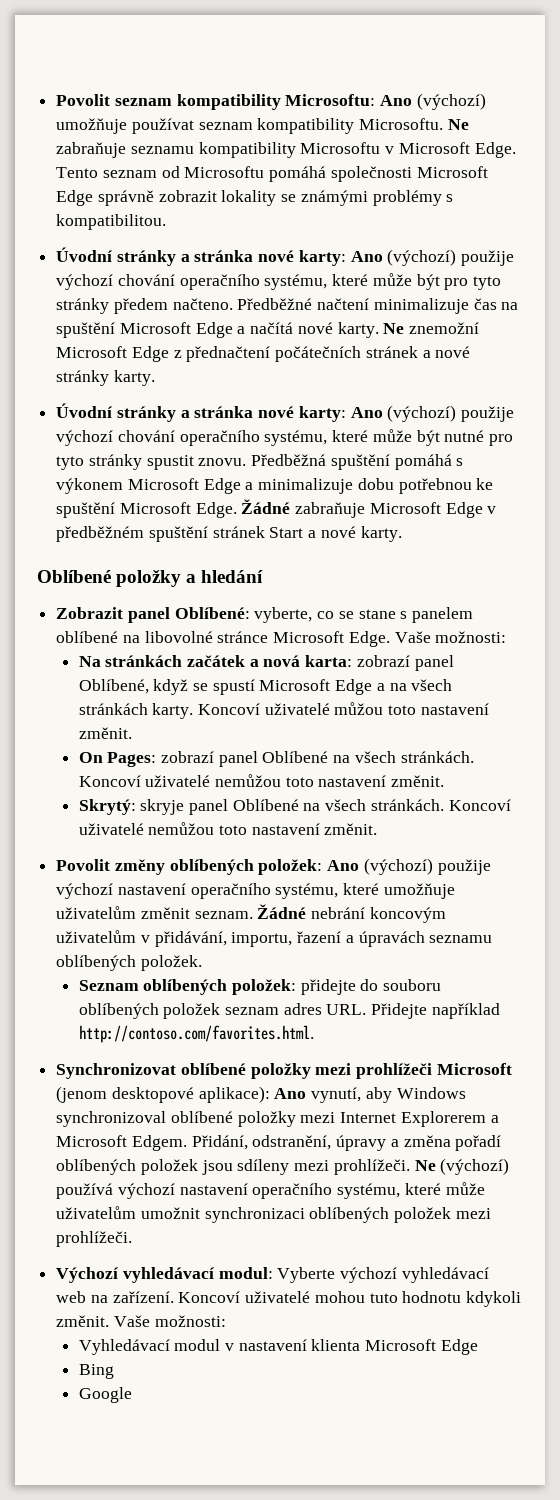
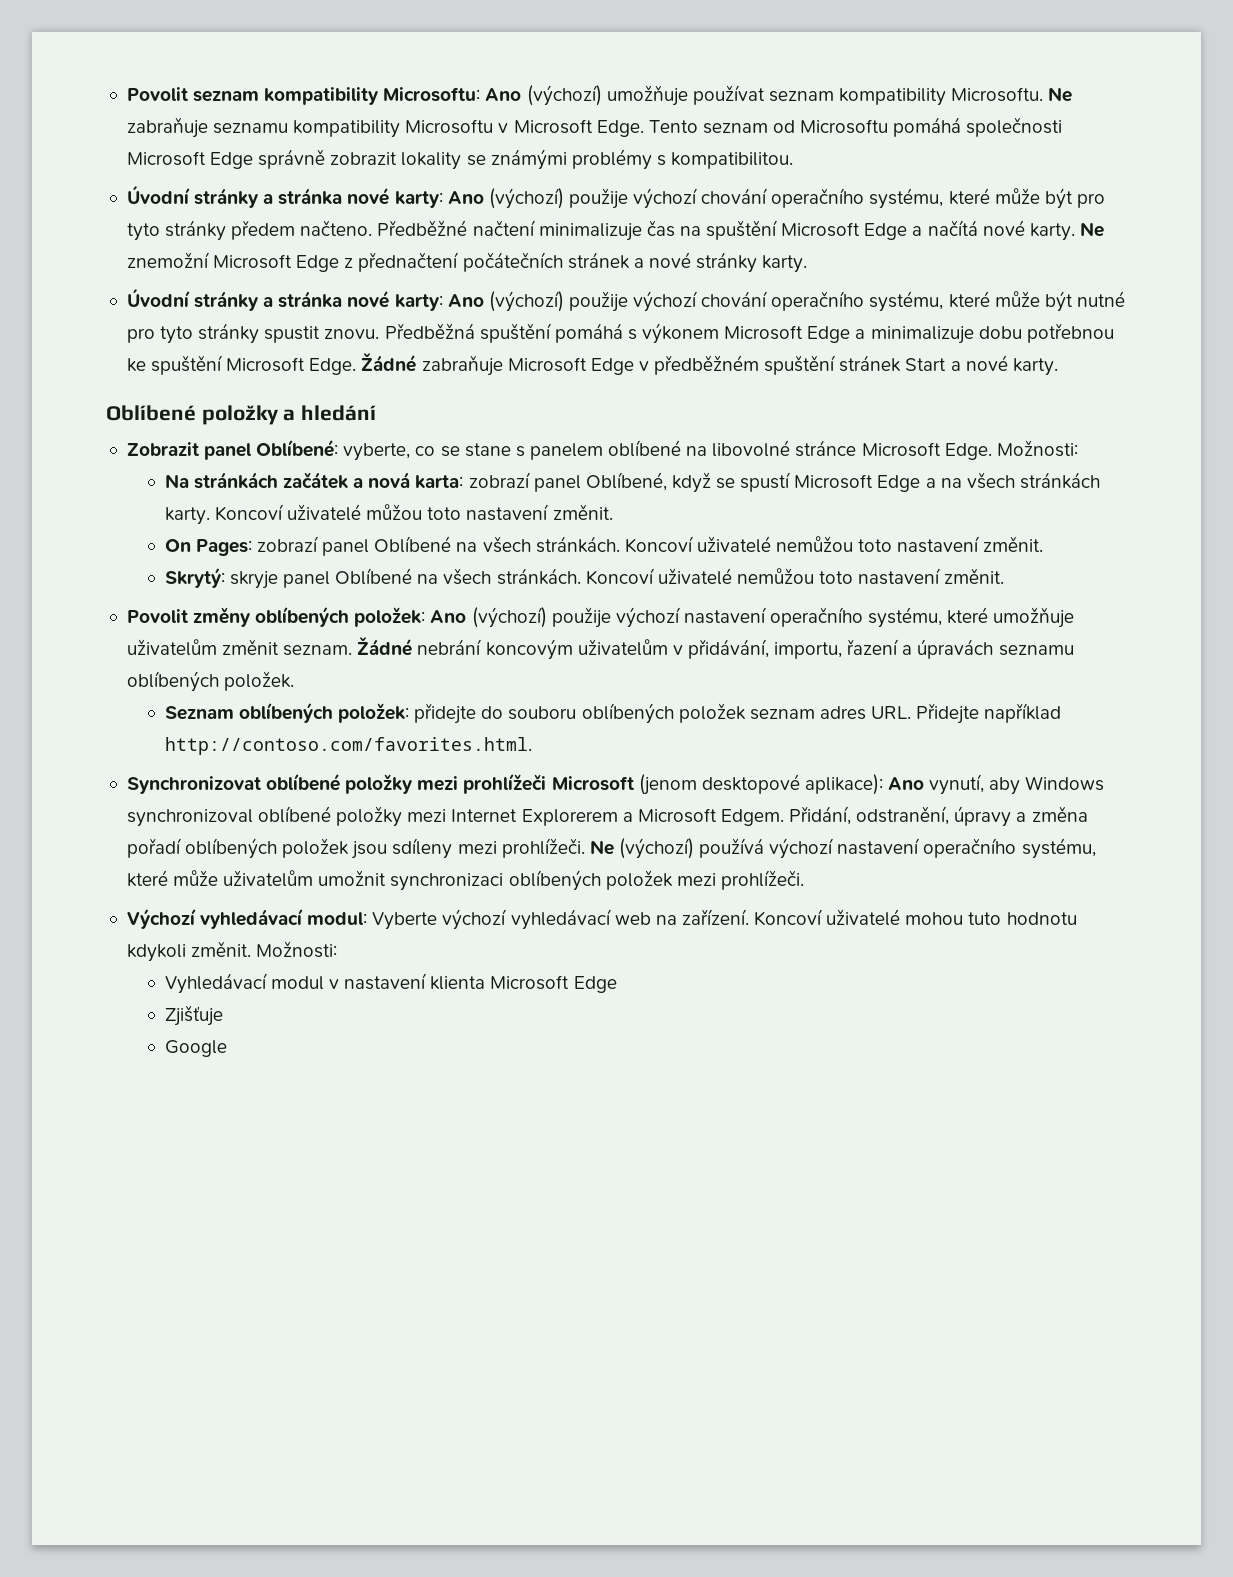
- Zobrazit panel Oblíbené: vyberte, co se stane s panelem oblíbené na libovolné stránce Microsoft Edge. Vaše možnosti:
+ Zobrazit panel Oblíbené: vyberte, co se stane s panelem oblíbené na libovolné stránce Microsoft Edge. Možnosti:
- Koncoví uživatelé mohou tuto hodnotu kdykoli změnit. Vaše možnosti:
+ Koncoví uživatelé mohou tuto hodnotu kdykoli změnit. Možnosti:
- Bing
+ Zjišťuje

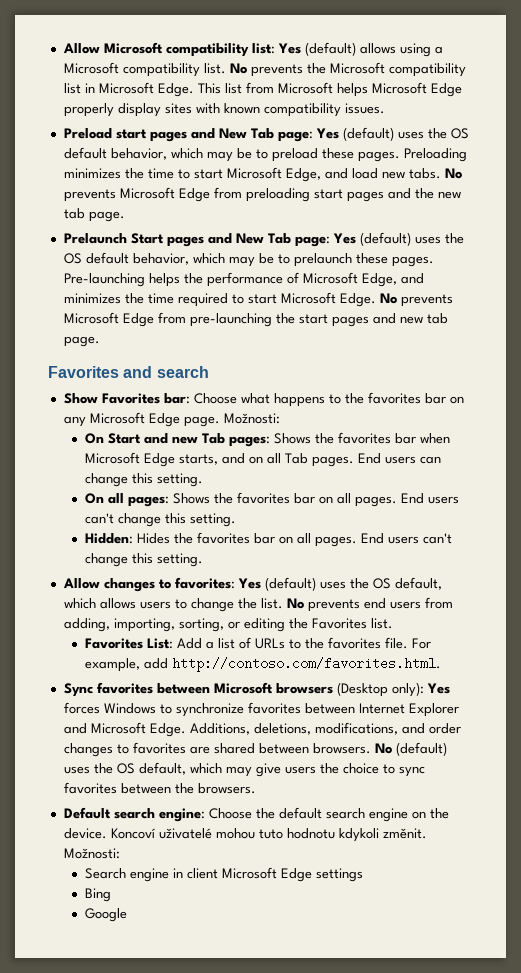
- Povolit seznam kompatibility Microsoftu: Ano (výchozí) umožňuje používat seznam kompatibility Microsoftu. Ne zabraňuje seznamu kompatibility Microsoftu v Microsoft Edge. Tento seznam od Microsoftu pomáhá společnosti Microsoft Edge správně zobrazit lokality se známými problémy s kompatibilitou.
- Úvodní stránky a stránka nové karty: Ano (výchozí) použije výchozí chování operačního systému, které může být pro tyto stránky předem načteno. Předběžné načtení minimalizuje čas na spuštění Microsoft Edge a načítá nové karty. Ne znemožní Microsoft Edge z přednačtení počátečních stránek a nové stránky karty.
- Úvodní stránky a stránka nové karty: Ano (výchozí) použije výchozí chování operačního systému, které může být nutné pro tyto stránky spustit znovu. Předběžná spuštění pomáhá s výkonem Microsoft Edge a minimalizuje dobu potřebnou ke spuštění Microsoft Edge. Žádné zabraňuje Microsoft Edge v předběžném spuštění stránek Start a nové karty.
- Oblíbené položky a hledání
- Zobrazit panel Oblíbené: vyberte, co se stane s panelem oblíbené na libovolné stránce Microsoft Edge. Možnosti:
- Na stránkách začátek a nová karta: zobrazí panel Oblíbené, když se spustí Microsoft Edge a na všech stránkách karty. Koncoví uživatelé můžou toto nastavení změnit.
- On Pages: zobrazí panel Oblíbené na všech stránkách. Koncoví uživatelé nemůžou toto nastavení změnit.
- Skrytý: skryje panel Oblíbené na všech stránkách. Koncoví uživatelé nemůžou toto nastavení změnit.
- Povolit změny oblíbených položek: Ano (výchozí) použije výchozí nastavení operačního systému, které umožňuje uživatelům změnit seznam. Žádné nebrání koncovým uživatelům v přidávání, importu, řazení a úpravách seznamu oblíbených položek.
- Seznam oblíbených položek: přidejte do souboru oblíbených položek seznam adres URL. Přidejte například http://contoso.com/favorites.html.
- Synchronizovat oblíbené položky mezi prohlížeči Microsoft (jenom desktopové aplikace): Ano vynutí, aby Windows synchronizoval oblíbené položky mezi Internet Explorerem a Microsoft Edgem. Přidání, odstranění, úpravy a změna pořadí oblíbených položek jsou sdíleny mezi prohlížeči. Ne (výchozí) používá výchozí nastavení operačního systému, které může uživatelům umožnit synchronizaci oblíbených položek mezi prohlížeči.
- Výchozí vyhledávací modul: Vyberte výchozí vyhledávací web na zařízení.
+ Allow Microsoft compatibility list: Yes (default) allows using a Microsoft compatibility list. No prevents the Microsoft compatibility list in Microsoft Edge. This list from Microsoft helps Microsoft Edge properly display sites with known compatibility issues.
+ Preload start pages and New Tab page: Yes (default) uses the OS default behavior, which may be to preload these pages. Preloading minimizes the time to start Microsoft Edge, and load new tabs. No prevents Microsoft Edge from preloading start pages and the new tab page.
+ Prelaunch Start pages and New Tab page: Yes (default) uses the OS default behavior, which may be to prelaunch these pages. Pre-launching helps the performance of Microsoft Edge, and minimizes the time required to start Microsoft Edge. No prevents Microsoft Edge from pre-launching the start pages and new tab page.
+ Favorites and search
+ Show Favorites bar: Choose what happens to the favorites bar on any Microsoft Edge page. Možnosti:
+ On Start and new Tab pages: Shows the favorites bar when Microsoft Edge starts, and on all Tab pages. End users can change this setting.
+ On all pages: Shows the favorites bar on all pages. End users can't change this setting.
+ Hidden: Hides the favorites bar on all pages. End users can't change this setting.
+ Allow changes to favorites: Yes (default) uses the OS default, which allows users to change the list. No prevents end users from adding, importing, sorting, or editing the Favorites list.
+ Favorites List: Add a list of URLs to the favorites file. For example, add http://contoso.com/favorites.html.
+ Sync favorites between Microsoft browsers (Desktop only): Yes forces Windows to synchronize favorites between Internet Explorer and Microsoft Edge. Additions, deletions, modifications, and order changes to favorites are shared between browsers. No (default) uses the OS default, which may give users the choice to sync favorites between the browsers.
+ Default search engine: Choose the default search engine on the device.
- Vyhledávací modul v nastavení klienta Microsoft Edge
- Zjišťuje
+ Search engine in client Microsoft Edge settings
+ Bing

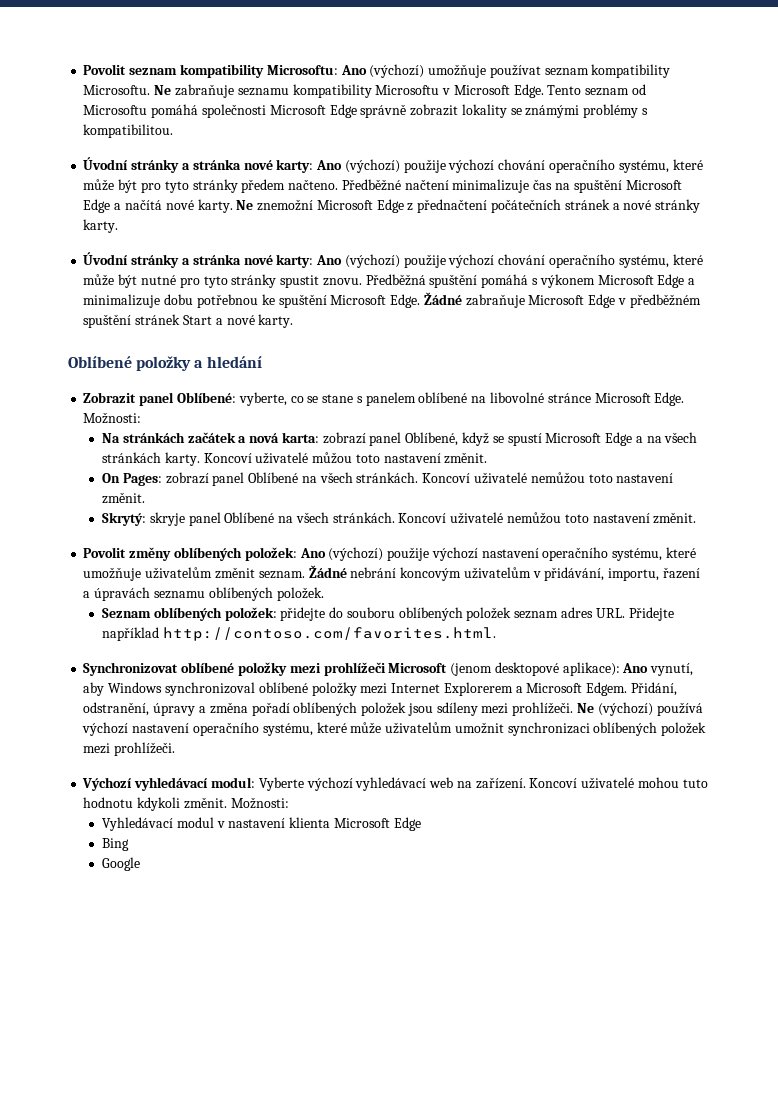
- Allow Microsoft compatibility list: Yes (default) allows using a Microsoft compatibility list. No prevents the Microsoft compatibility list in Microsoft Edge. This list from Microsoft helps Microsoft Edge properly display sites with known compatibility issues.
- Preload start pages and New Tab page: Yes (default) uses the OS default behavior, which may be to preload these pages. Preloading minimizes the time to start Microsoft Edge, and load new tabs. No prevents Microsoft Edge from preloading start pages and the new tab page.
- Prelaunch Start pages and New Tab page: Yes (default) uses the OS default behavior, which may be to prelaunch these pages. Pre-launching helps the performance of Microsoft Edge, and minimizes the time required to start Microsoft Edge. No prevents Microsoft Edge from pre-launching the start pages and new tab page.
- Favorites and search
- Show Favorites bar: Choose what happens to the favorites bar on any Microsoft Edge page. Možnosti:
- On Start and new Tab pages: Shows the favorites bar when Microsoft Edge starts, and on all Tab pages. End users can change this setting.
- On all pages: Shows the favorites bar on all pages. End users can't change this setting.
- Hidden: Hides the favorites bar on all pages. End users can't change this setting.
- Allow changes to favorites: Yes (default) uses the OS default, which allows users to change the list. No prevents end users from adding, importing, sorting, or editing the Favorites list.
- Favorites List: Add a list of URLs to the favorites file. For example, add http://contoso.com/favorites.html.
- Sync favorites between Microsoft browsers (Desktop only): Yes forces Windows to synchronize favorites between Internet Explorer and Microsoft Edge. Additions, deletions, modifications, and order changes to favorites are shared between browsers. No (default) uses the OS default, which may give users the choice to sync favorites between the browsers.
- Default search engine: Choose the default search engine on the device.
+ Povolit seznam kompatibility Microsoftu: Ano (výchozí) umožňuje používat seznam kompatibility Microsoftu. Ne zabraňuje seznamu kompatibility Microsoftu v Microsoft Edge. Tento seznam od Microsoftu pomáhá společnosti Microsoft Edge správně zobrazit lokality se známými problémy s kompatibilitou.
+ Úvodní stránky a stránka nové karty: Ano (výchozí) použije výchozí chování operačního systému, které může být pro tyto stránky předem načteno. Předběžné načtení minimalizuje čas na spuštění Microsoft Edge a načítá nové karty. Ne znemožní Microsoft Edge z přednačtení počátečních stránek a nové stránky karty.
+ Úvodní stránky a stránka nové karty: Ano (výchozí) použije výchozí chování operačního systému, které může být nutné pro tyto stránky spustit znovu. Předběžná spuštění pomáhá s výkonem Microsoft Edge a minimalizuje dobu potřebnou ke spuštění Microsoft Edge. Žádné zabraňuje Microsoft Edge v předběžném spuštění stránek Start a nové karty.
+ Oblíbené položky a hledání
+ Zobrazit panel Oblíbené: vyberte, co se stane s panelem oblíbené na libovolné stránce Microsoft Edge. Možnosti:
+ Na stránkách začátek a nová karta: zobrazí panel Oblíbené, když se spustí Microsoft Edge a na všech stránkách karty. Koncoví uživatelé můžou toto nastavení změnit.
+ On Pages: zobrazí panel Oblíbené na všech stránkách. Koncoví uživatelé nemůžou toto nastavení změnit.
+ Skrytý: skryje panel Oblíbené na všech stránkách. Koncoví uživatelé nemůžou toto nastavení změnit.
+ Povolit změny oblíbených položek: Ano (výchozí) použije výchozí nastavení operačního systému, které umožňuje uživatelům změnit seznam. Žádné nebrání koncovým uživatelům v přidávání, importu, řazení a úpravách seznamu oblíbených položek.
+ Seznam oblíbených položek: přidejte do souboru oblíbených položek seznam adres URL. Přidejte například http://contoso.com/favorites.html.
+ Synchronizovat oblíbené položky mezi prohlížeči Microsoft (jenom desktopové aplikace): Ano vynutí, aby Windows synchronizoval oblíbené položky mezi Internet Explorerem a Microsoft Edgem. Přidání, odstranění, úpravy a změna pořadí oblíbených položek jsou sdíleny mezi prohlížeči. Ne (výchozí) používá výchozí nastavení operačního systému, které může uživatelům umožnit synchronizaci oblíbených položek mezi prohlížeči.
+ Výchozí vyhledávací modul: Vyberte výchozí vyhledávací web na zařízení.
- Search engine in client Microsoft Edge settings
+ Vyhledávací modul v nastavení klienta Microsoft Edge

